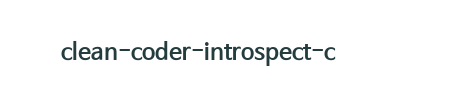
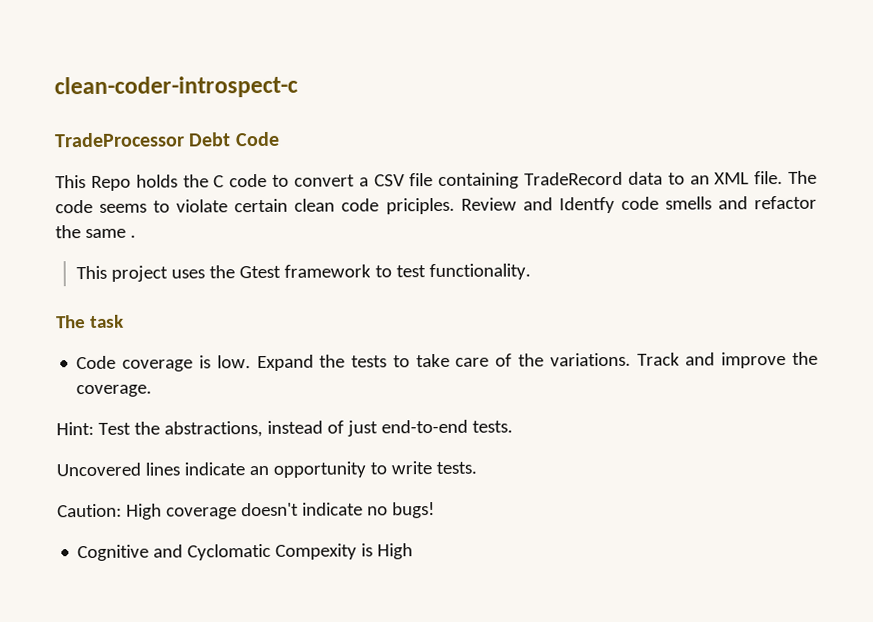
+ TradeProcessor Debt Code
+ This Repo holds the C code to convert a CSV file containing TradeRecord data to an XML file. The code seems to violate certain clean code priciples. Review and Identfy code smells and refactor the same .
+ This project uses the Gtest framework to test functionality.
+ The task
+ Code coverage is low. Expand the tests to take care of the variations. Track and improve the coverage.
+ Hint: Test the abstractions, instead of just end-to-end tests.
+ Uncovered lines indicate an opportunity to write tests.
+ Caution: High coverage doesn't indicate no bugs!
+ Cognitive and Cyclomatic Compexity is High

